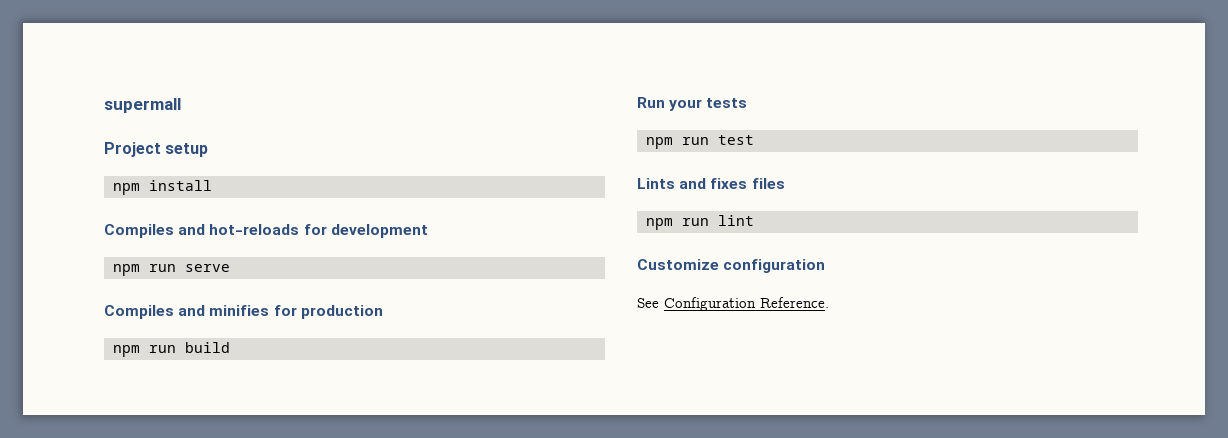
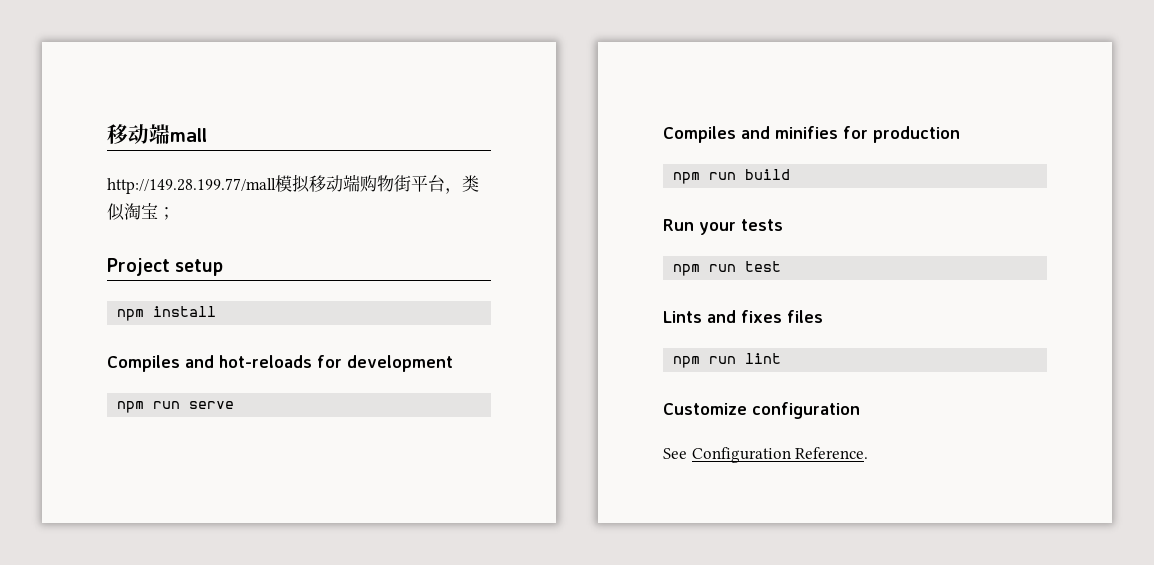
- supermall
+ 移动端mall
+ http://149.28.199.77/mall模拟移动端购物街平台，类似淘宝；

